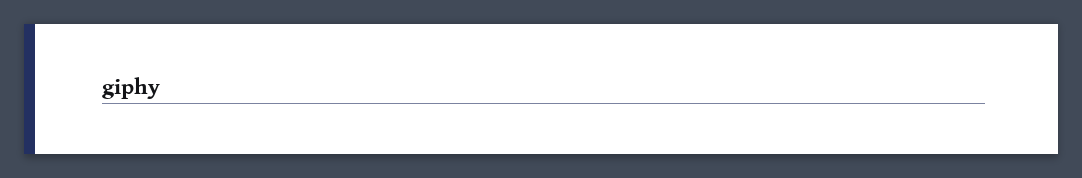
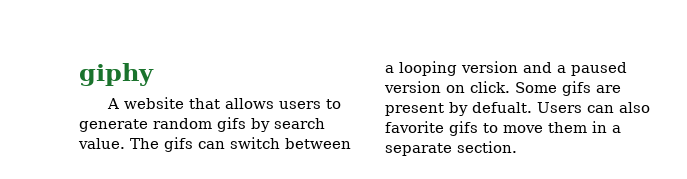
+ A website that allows users to generate random gifs by search value. The gifs can switch between a looping version and a paused version on click. Some gifs are present by defualt. Users can also favorite gifs to move them in a separate section.

